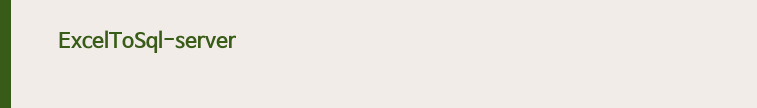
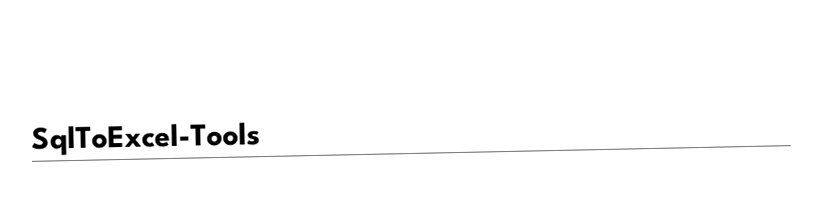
- ExcelToSql-server
+ SqlToExcel-Tools

